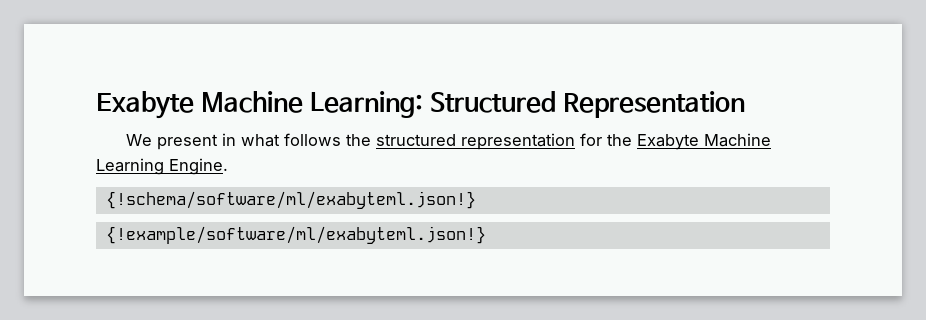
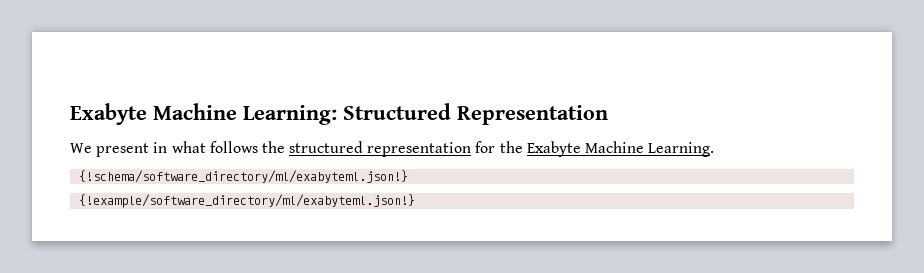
- We present in what follows the structured representation for the Exabyte Machine Learning Engine.
- {!schema/software/ml/exabyteml.json!}
- {!example/software/ml/exabyteml.json!}
+ We present in what follows the structured representation for the Exabyte Machine Learning.
+ {!schema/software_directory/ml/exabyteml.json!}
+ {!example/software_directory/ml/exabyteml.json!}

